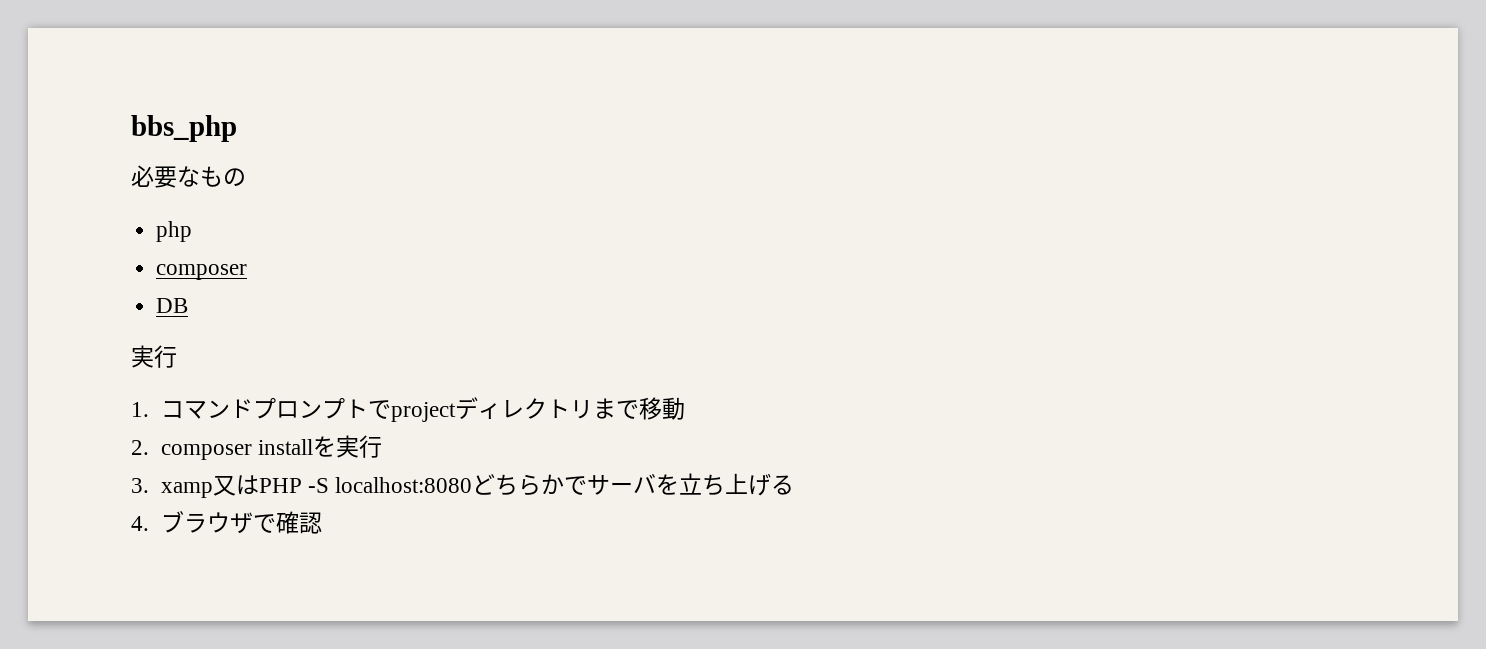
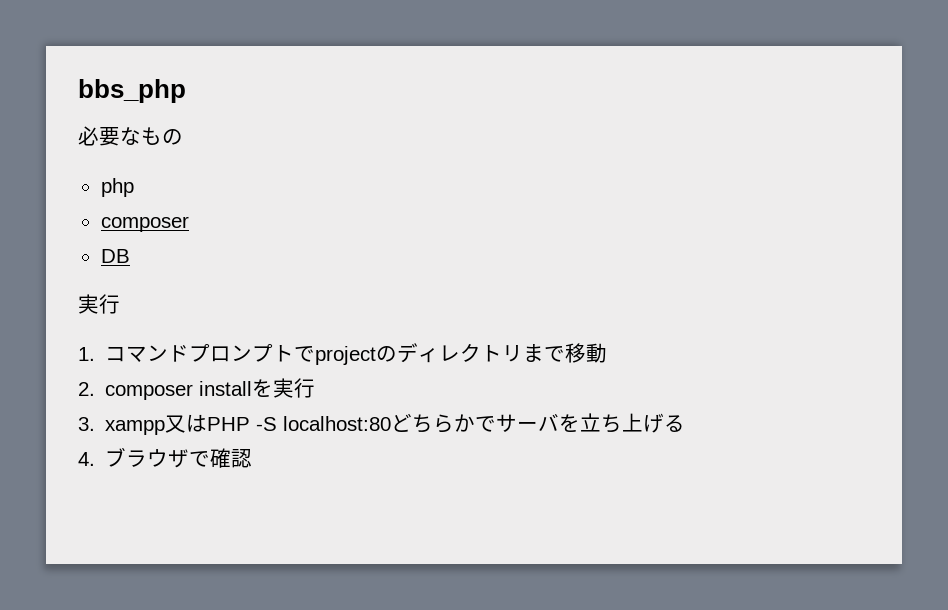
- 1.コマンドプロンプトでprojectディレクトリまで移動
+ 1.コマンドプロンプトでprojectのディレクトリまで移動
- 3. xamp又はPHP -S localhost:8080どちらかでサーバを立ち上げる
+ 3. xampp又はPHP -S localhost:80どちらかでサーバを立ち上げる

